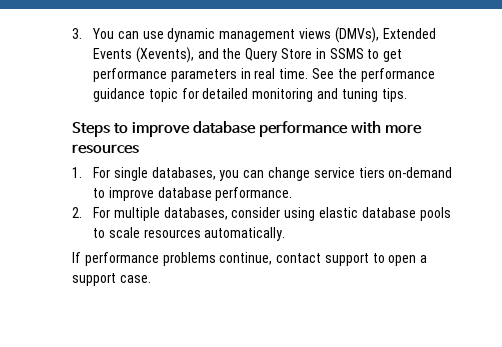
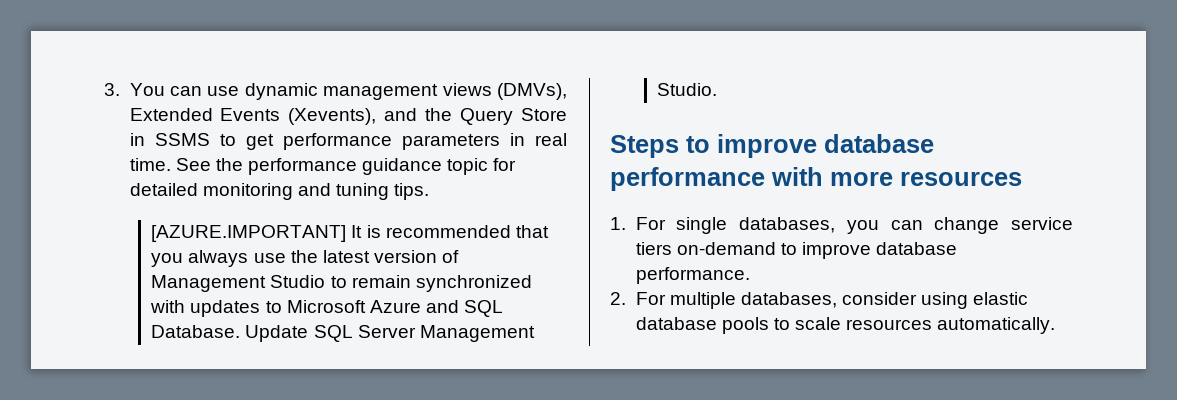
+ [AZURE.IMPORTANT] It is recommended that you always use the latest version of Management Studio to remain synchronized with updates to Microsoft Azure and SQL Database. Update SQL Server Management Studio.
- If performance problems continue, contact support to open a support case.

